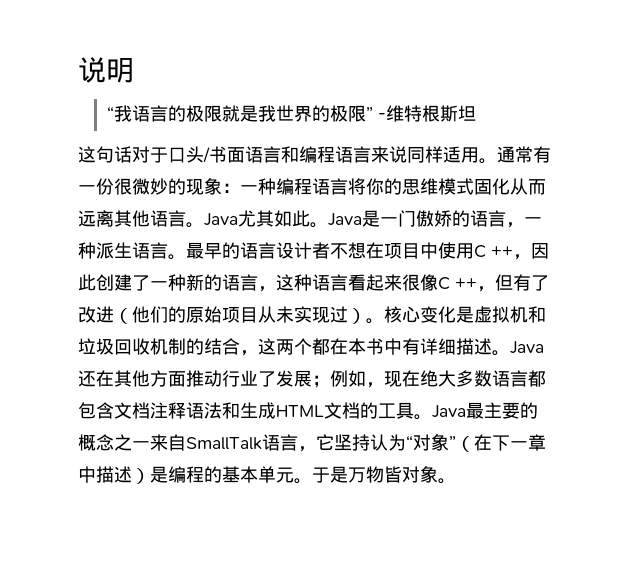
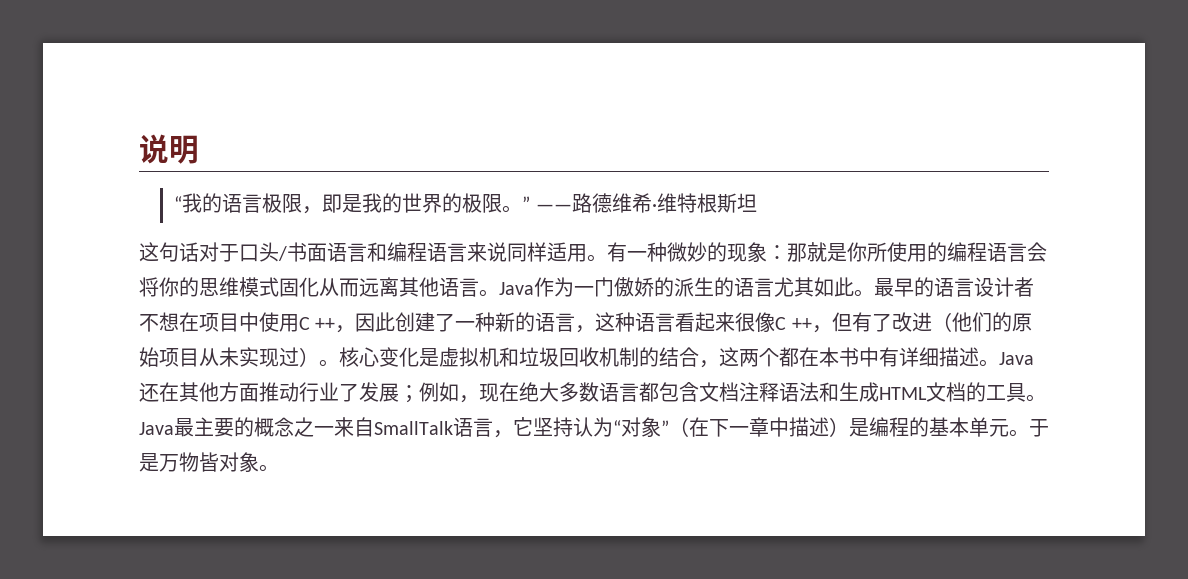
- “我语言的极限就是我世界的极限” -维特根斯坦
+ “我的语言极限，即是我的世界的极限。” ——路德维希·维特根斯坦
- 通常有一份很微妙的现象：一种编程语言将你的思维模式固化从而远离其他语言。
+ 有一种微妙的现象：那就是你所使用的编程语言会将你的思维模式固化从而远离其他语言。
- Java尤其如此。Java是一门傲娇的语言，一种派生语言。
+ Java作为一门傲娇的派生的语言尤其如此。

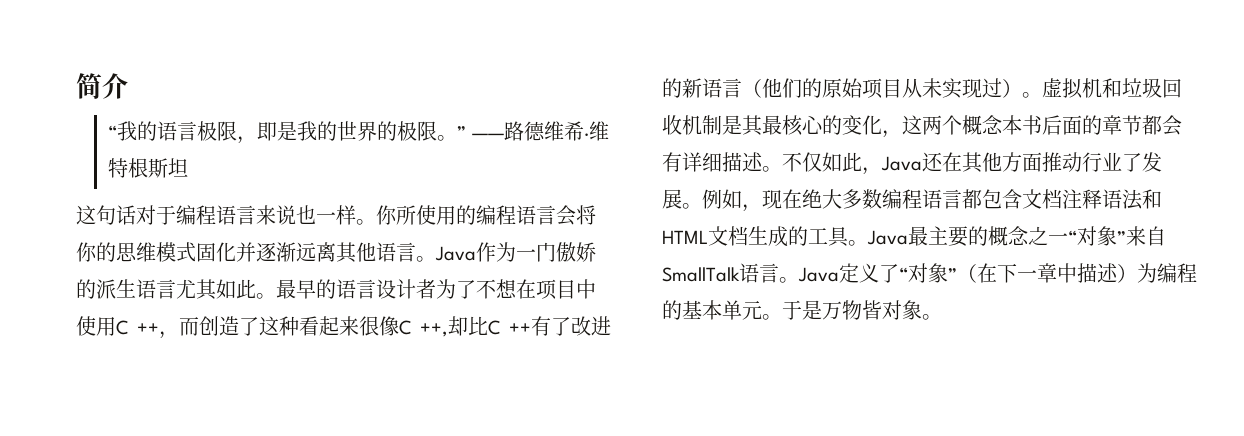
- 说明
+ 简介
- 这句话对于口头/书面语言和编程语言来说同样适用。有一种微妙的现象：那就是你所使用的编程语言会将你的思维模式固化从而远离其他语言。
+ 这句话对于编程语言来说也一样。你所使用的编程语言会将你的思维模式固化并逐渐远离其他语言。
- Java作为一门傲娇的派生的语言尤其如此。
+ Java作为一门傲娇的派生语言尤其如此。
- 最早的语言设计者不想在项目中使用C ++，因此创建了一种新的语言，这种语言看起来很像C ++，但有了改进（他们的原始项目从未实现过）。
+ 最早的语言设计者为了不想在项目中使用C ++，而创造了这种看起来很像C ++,却比C ++有了改进的新语言（他们的原始项目从未实现过）。
- 核心变化是虚拟机和垃圾回收机制的结合，这两个都在本书中有详细描述。
+ 虚拟机和垃圾回收机制是其最核心的变化，这两个概念本书后面的章节都会有详细描述。
- Java还在其他方面推动行业了发展；例如，现在绝大多数语言都包含文档注释语法和生成HTML文档的工具。
+ 不仅如此，Java还在其他方面推动行业了发展。例如，现在绝大多数编程语言都包含文档注释语法和HTML文档生成的工具。
- Java最主要的概念之一来自SmallTalk语言，它坚持认为“对象”（在下一章中描述）是编程的基本单元。
+ Java最主要的概念之一“对象”来自SmallTalk语言。Java定义了“对象”（在下一章中描述）为编程的基本单元。

